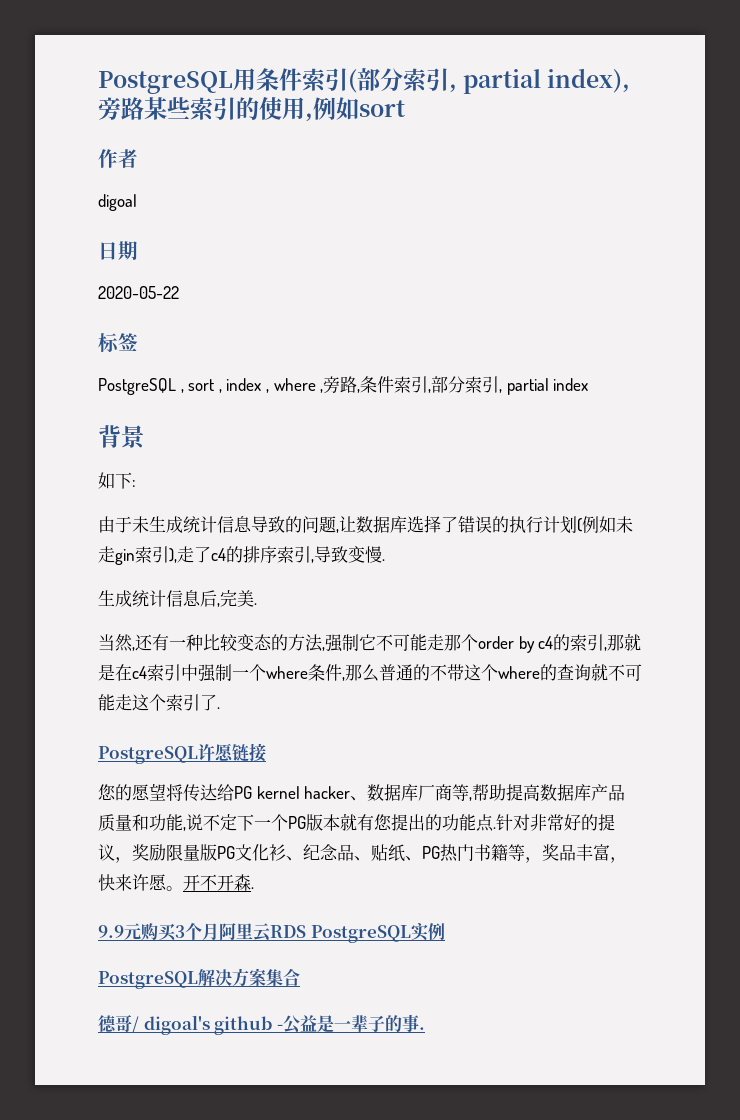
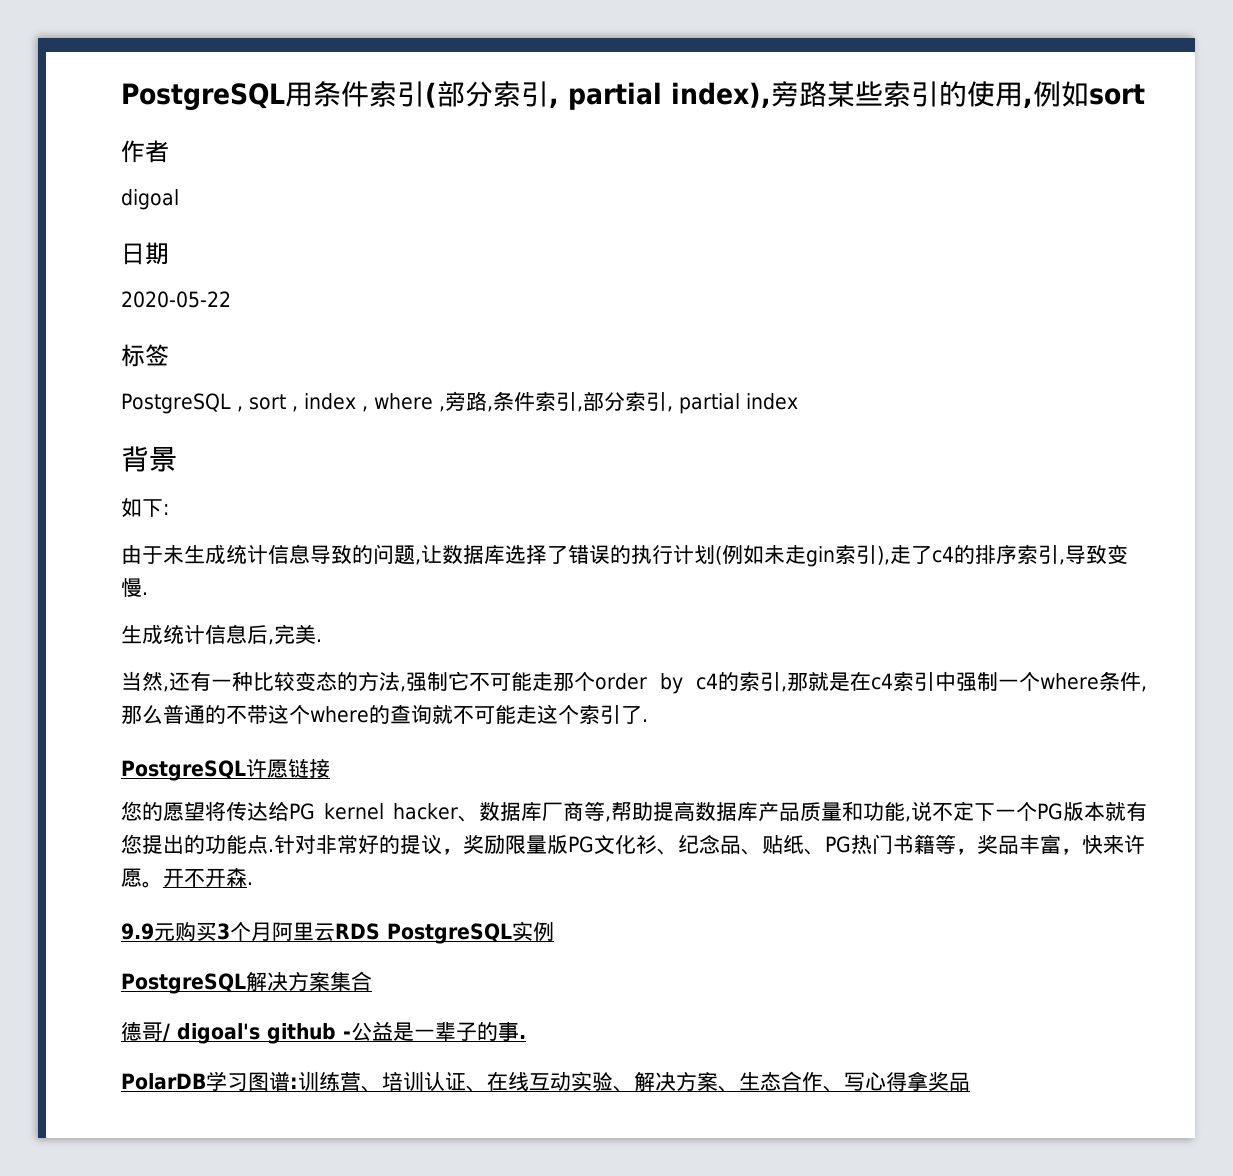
+ PolarDB学习图谱:训练营、培训认证、在线互动实验、解决方案、生态合作、写心得拿奖品

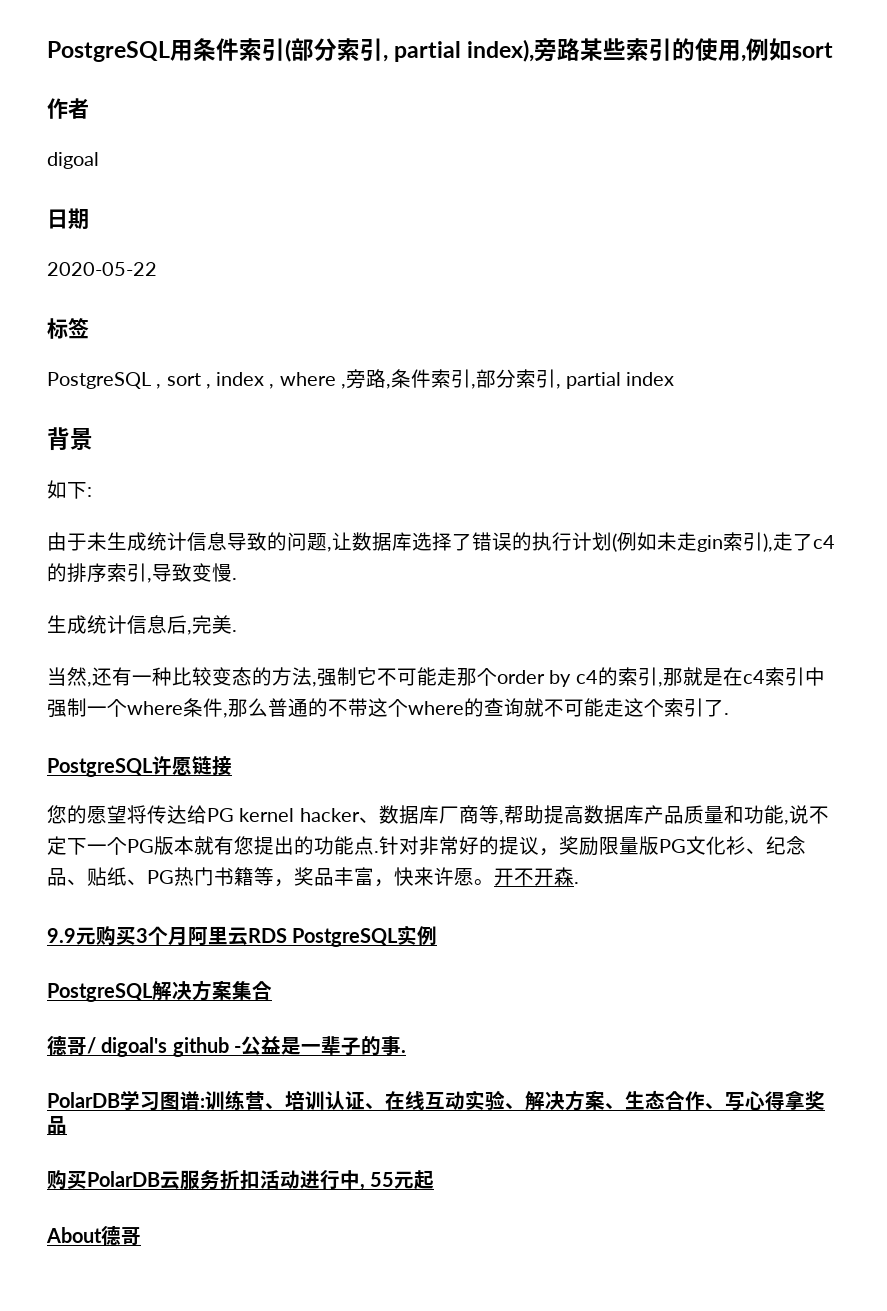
+ 购买PolarDB云服务折扣活动进行中, 55元起
+ About德哥

